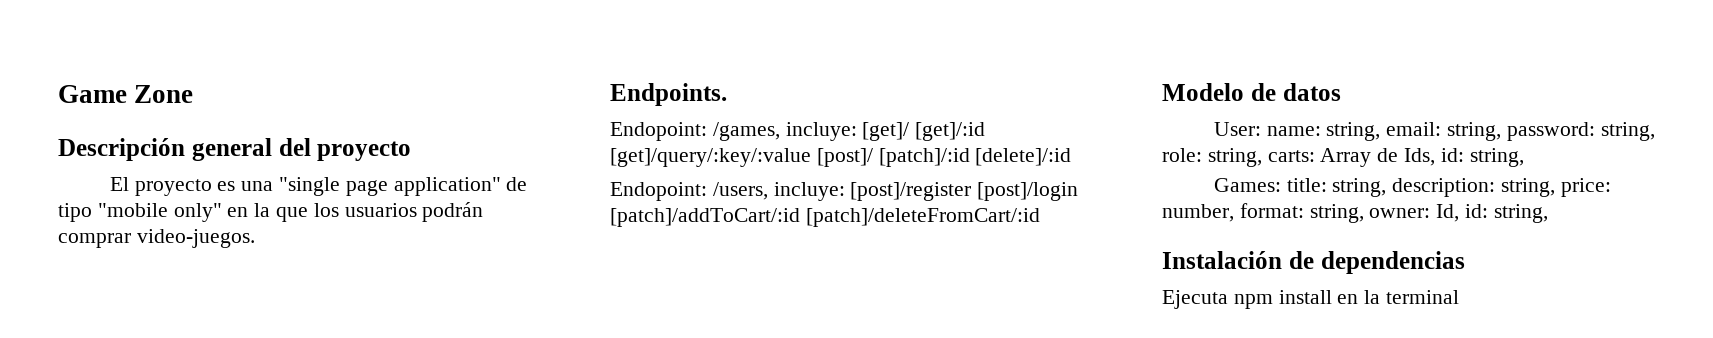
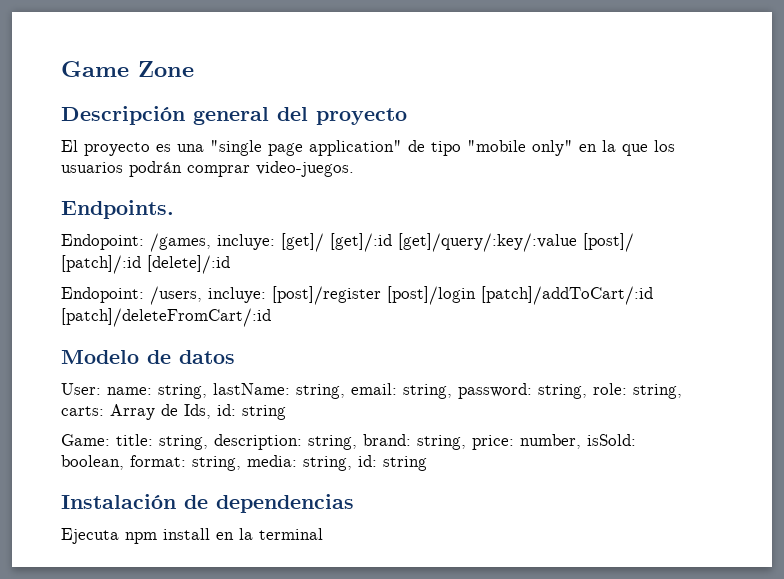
- User: name: string, email: string, password: string, role: string, carts: Array de Ids, id: string,
- Games: title: string, description: string, price: number, format: string, owner: Id, id: string,
+ User: name: string, lastName: string, email: string, password: string, role: string, carts: Array de Ids, id: string
+ Game: title: string, description: string, brand: string, price: number, isSold: boolean, format: string, media: string, id: string

